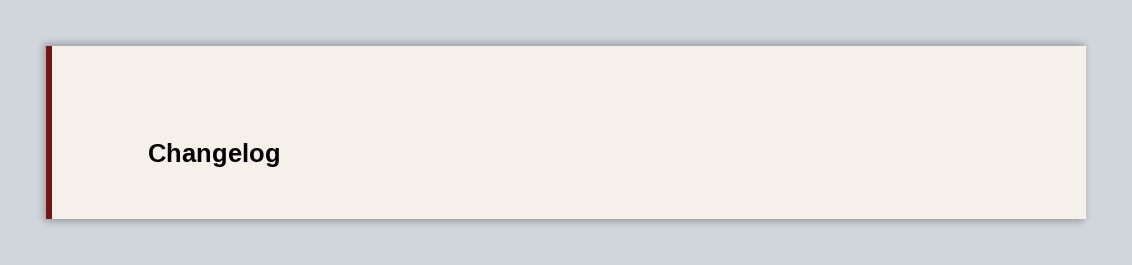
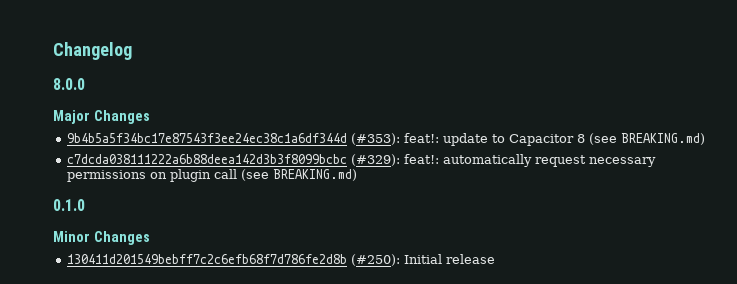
+ 8.0.0
+ Major Changes
+ 9b4b5a5f34bc17e87543f3ee24ec38c1a6df344d (#353): feat!: update to Capacitor 8 (see BREAKING.md)
+ c7dcda038111222a6b88deea142d3b3f8099bcbc (#329): feat!: automatically request necessary permissions on plugin call (see BREAKING.md)
+ 0.1.0
+ Minor Changes
+ 130411d201549bebff7c2c6efb68f7d786fe2d8b (#250): Initial release

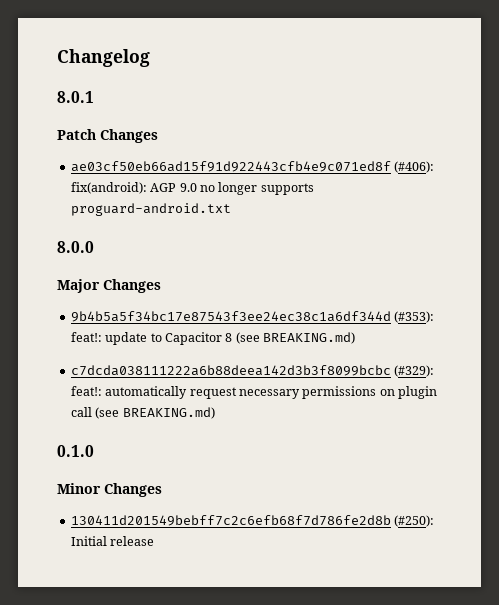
+ 8.0.1
+ Patch Changes
+ ae03cf50eb66ad15f91d922443cfb4e9c071ed8f (#406): fix(android): AGP 9.0 no longer supports proguard-android.txt

